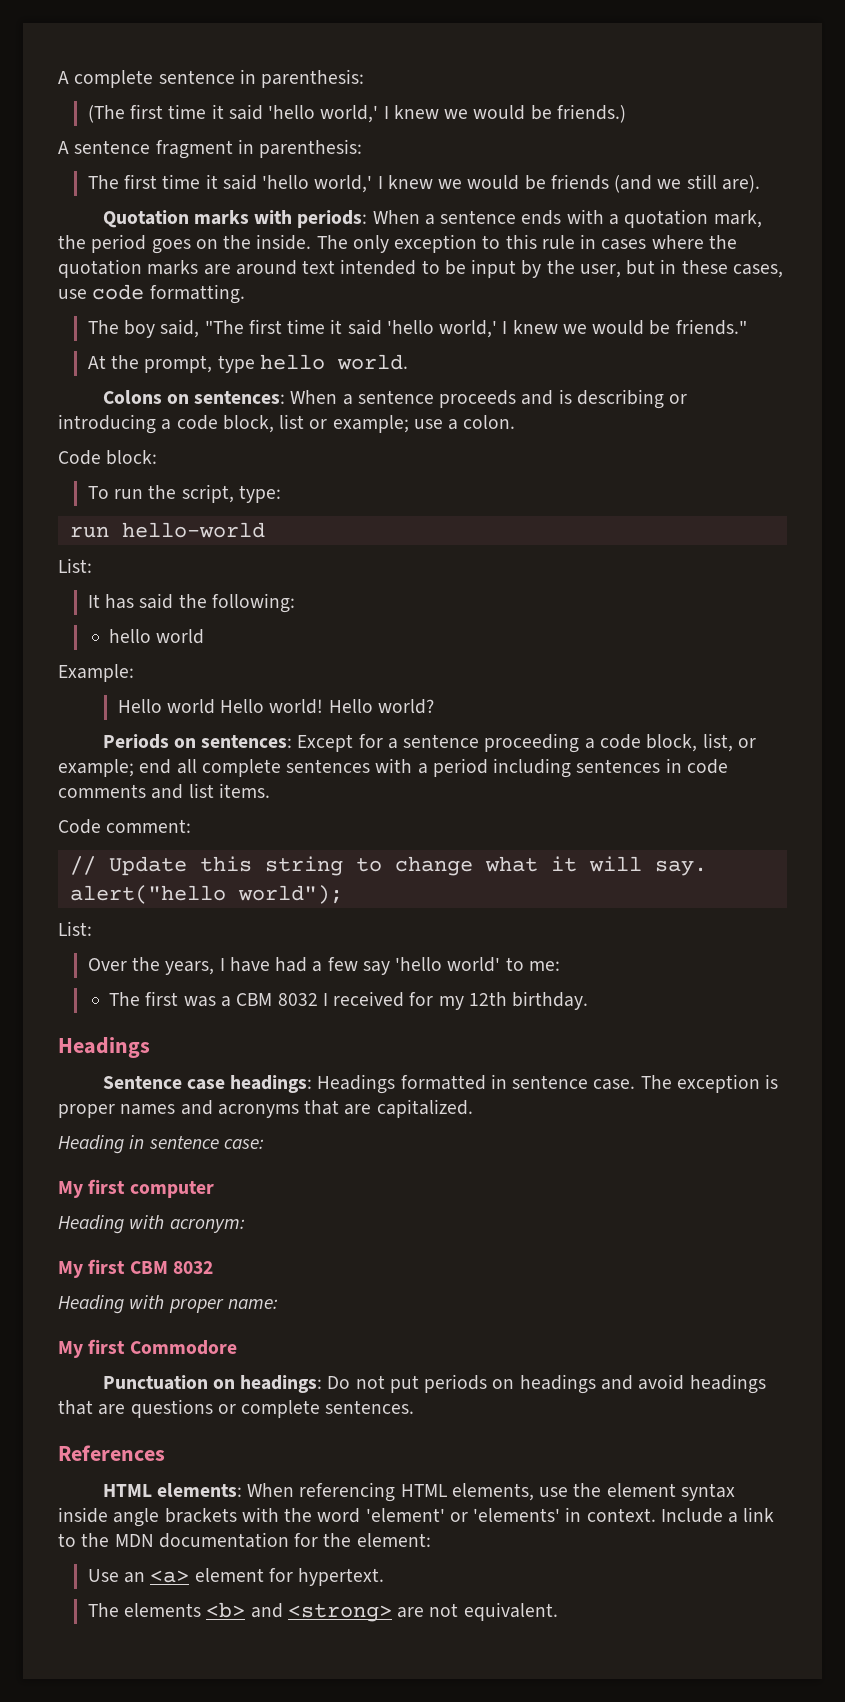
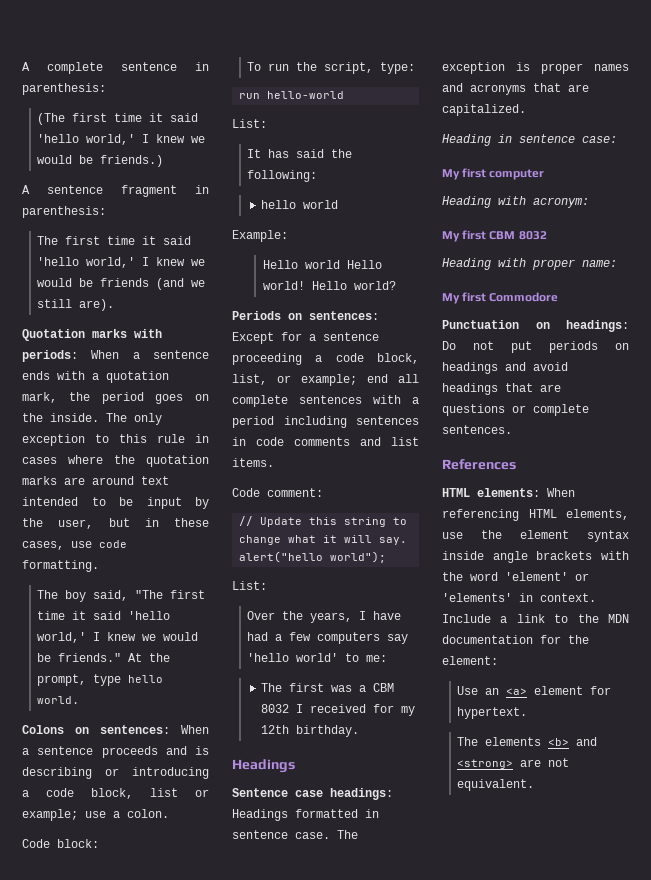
- The boy said, "The first time it said 'hello world,' I knew we would be friends."
- At the prompt, type hello world.
+ The boy said, "The first time it said 'hello world,' I knew we would be friends." At the prompt, type hello world.
- Over the years, I have had a few say 'hello world' to me:
+ Over the years, I have had a few computers say 'hello world' to me:

